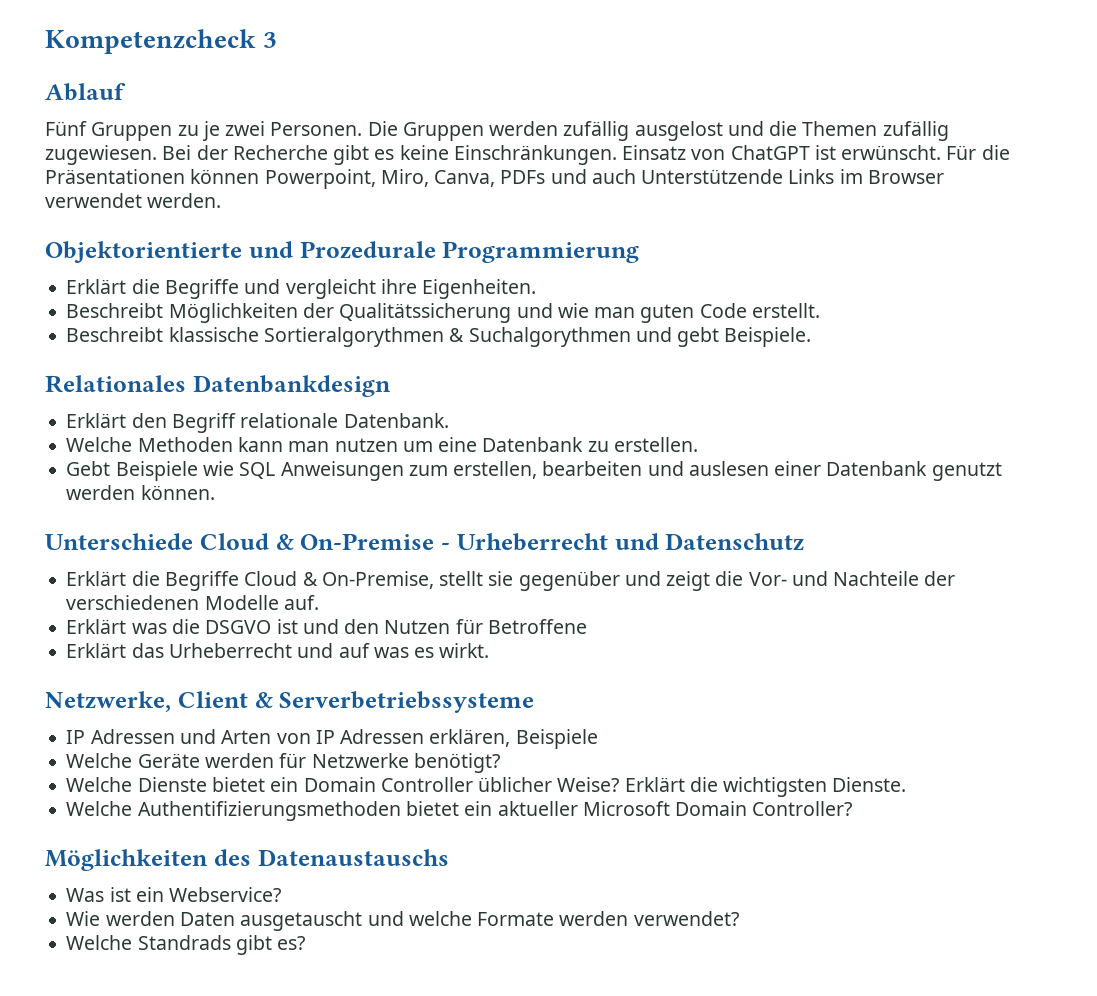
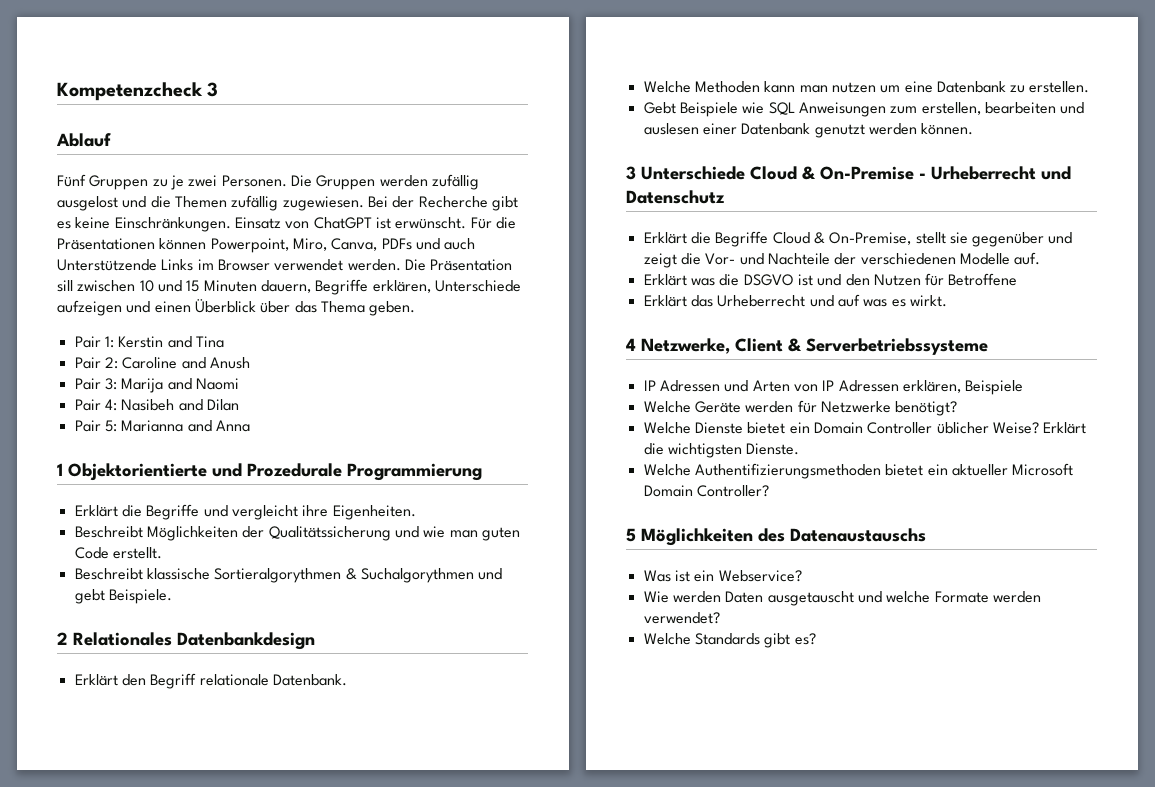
- Für die Präsentationen können Powerpoint, Miro, Canva, PDFs und auch Unterstützende Links im Browser verwendet werden.
- Objektorientierte und Prozedurale Programmierung
+ Für die Präsentationen können Powerpoint, Miro, Canva, PDFs und auch Unterstützende Links im Browser verwendet werden. Die Präsentation sill zwischen 10 und 15 Minuten dauern, Begriffe erklären, Unterschiede aufzeigen und einen Überblick über das Thema geben.
+ Pair 1: Kerstin and Tina
+ Pair 2: Caroline and Anush
+ Pair 3: Marija and Naomi
+ Pair 4: Nasibeh and Dilan
+ Pair 5: Marianna and Anna
+ 1 Objektorientierte und Prozedurale Programmierung
- Relationales Datenbankdesign
+ 2 Relationales Datenbankdesign
- Unterschiede Cloud & On-Premise - Urheberrecht und Datenschutz
+ 3 Unterschiede Cloud & On-Premise - Urheberrecht und Datenschutz
- Netzwerke, Client & Serverbetriebssysteme
+ 4 Netzwerke, Client & Serverbetriebssysteme
- Möglichkeiten des Datenaustauschs
+ 5 Möglichkeiten des Datenaustauschs
- Welche Standrads gibt es?
+ Welche Standards gibt es?

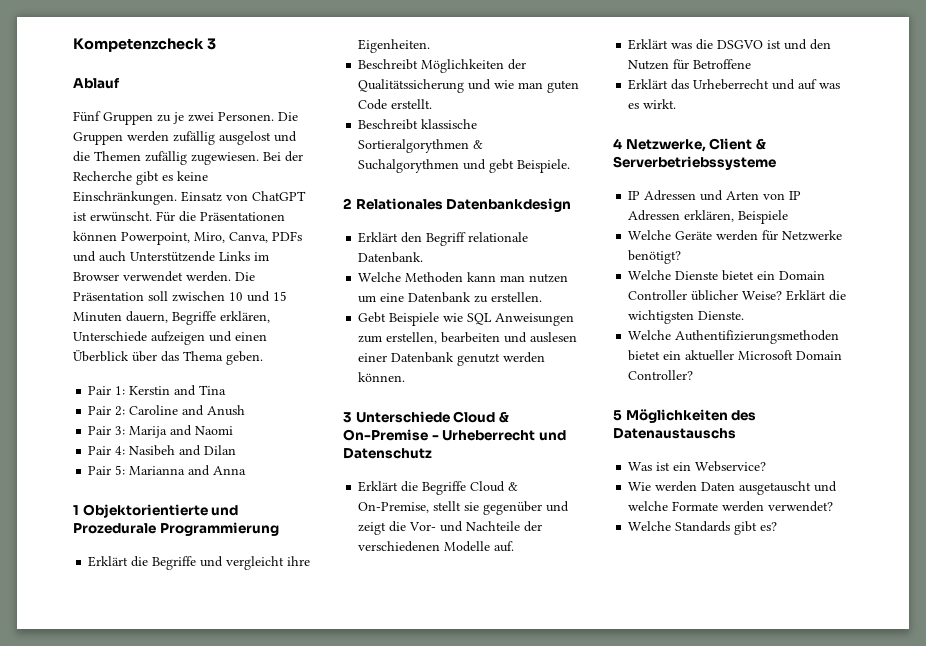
- Die Präsentation sill zwischen 10 und 15 Minuten dauern, Begriffe erklären, Unterschiede aufzeigen und einen Überblick über das Thema geben.
+ Die Präsentation soll zwischen 10 und 15 Minuten dauern, Begriffe erklären, Unterschiede aufzeigen und einen Überblick über das Thema geben.

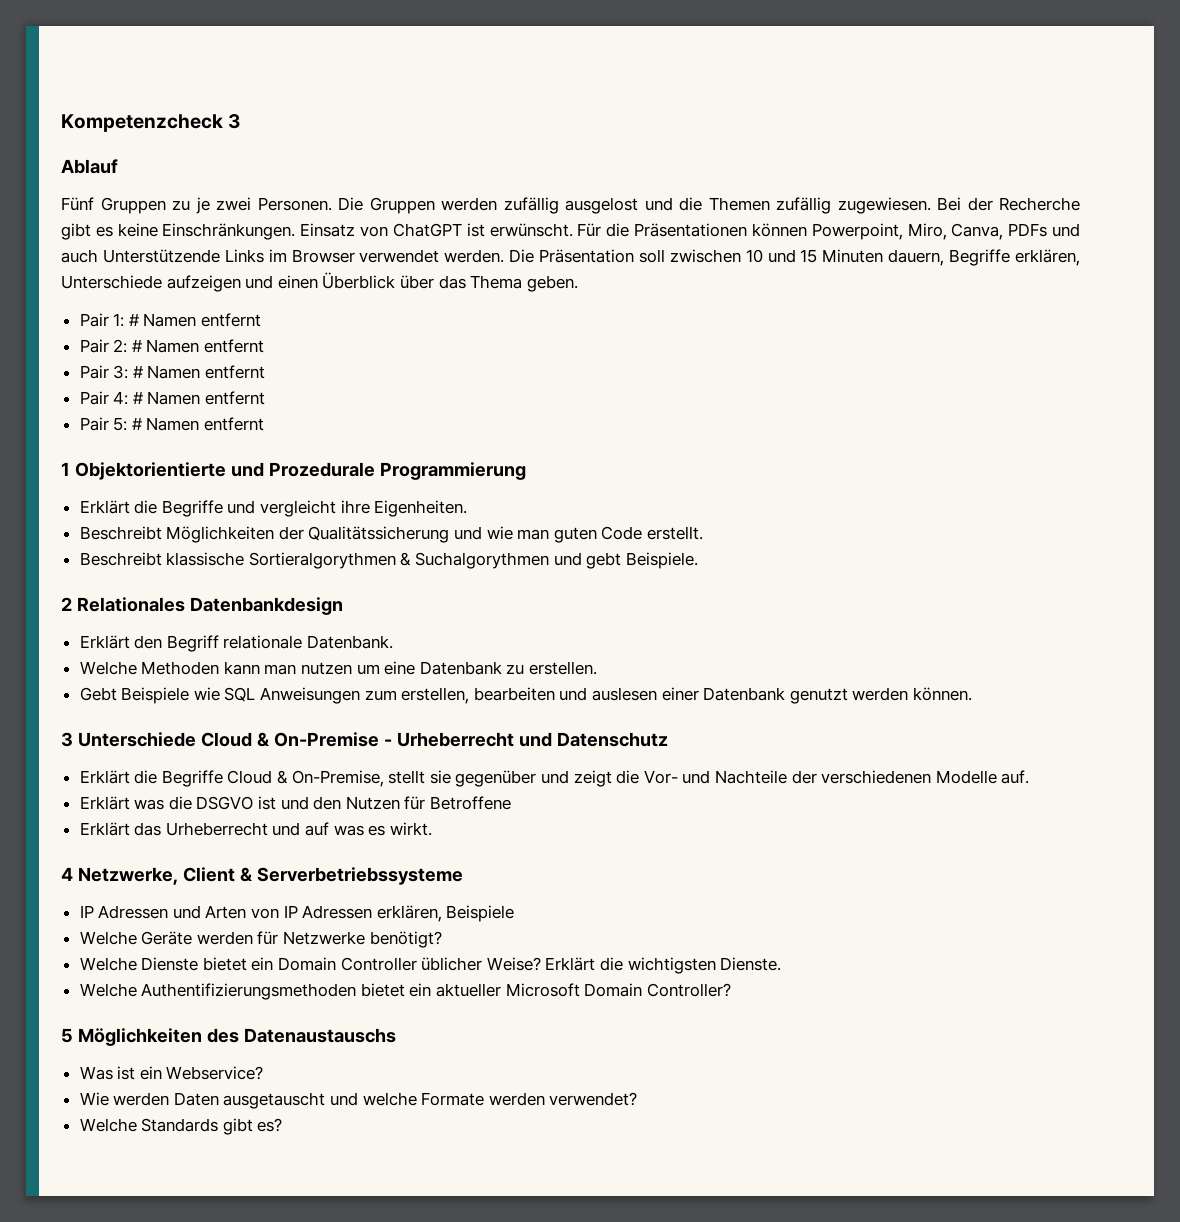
- Pair 1: Kerstin and Tina
+ Pair 1: # Namen entfernt
- Pair 2: Caroline and Anush
+ Pair 2: # Namen entfernt
- Pair 3: Marija and Naomi
+ Pair 3: # Namen entfernt
- Pair 4: Nasibeh and Dilan
+ Pair 4: # Namen entfernt
- Pair 5: Marianna and Anna
+ Pair 5: # Namen entfernt

